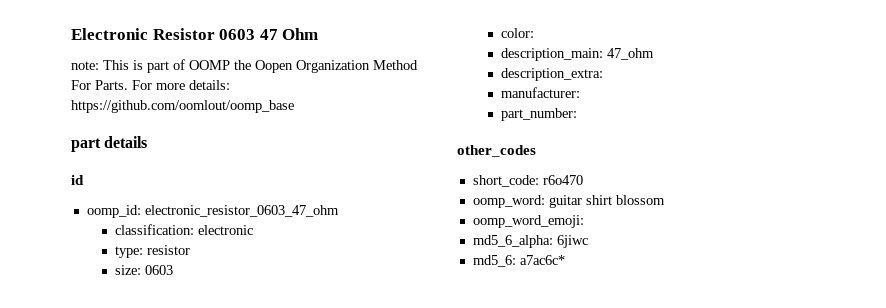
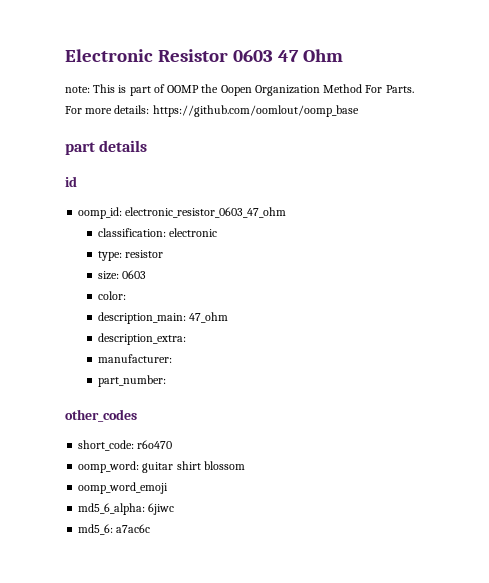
- oomp_word_emoji:
+ oomp_word_emoji
- md5_6: a7ac6c*
+ md5_6: a7ac6c

